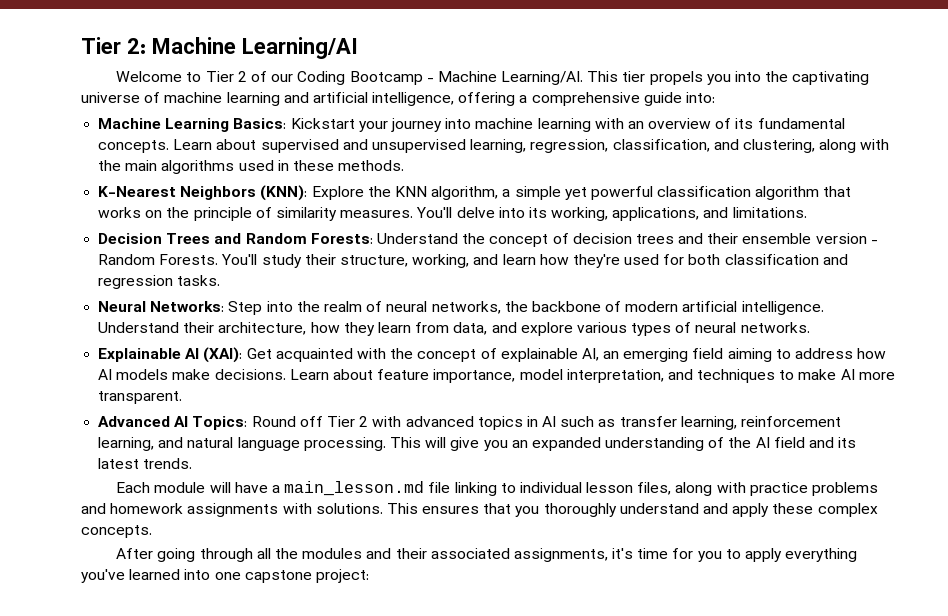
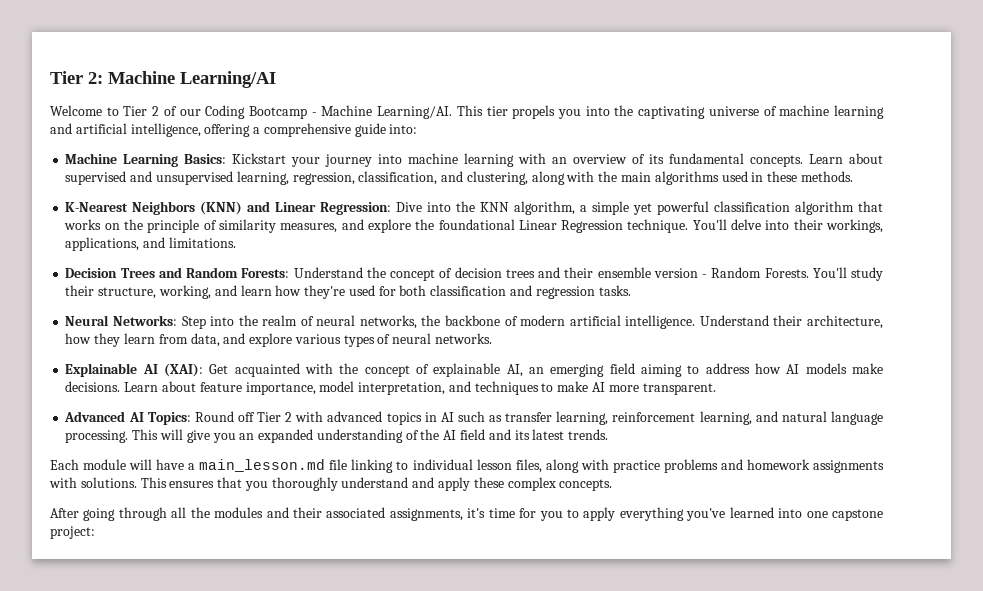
- K-Nearest Neighbors (KNN): Explore the KNN algorithm, a simple yet powerful classification algorithm that works on the principle of similarity measures.
+ K-Nearest Neighbors (KNN) and Linear Regression: Dive into the KNN algorithm, a simple yet powerful classification algorithm that works on the principle of similarity measures, and explore the foundational Linear Regression technique.
- You'll delve into its working, applications, and limitations.
+ You'll delve into their workings, applications, and limitations.

